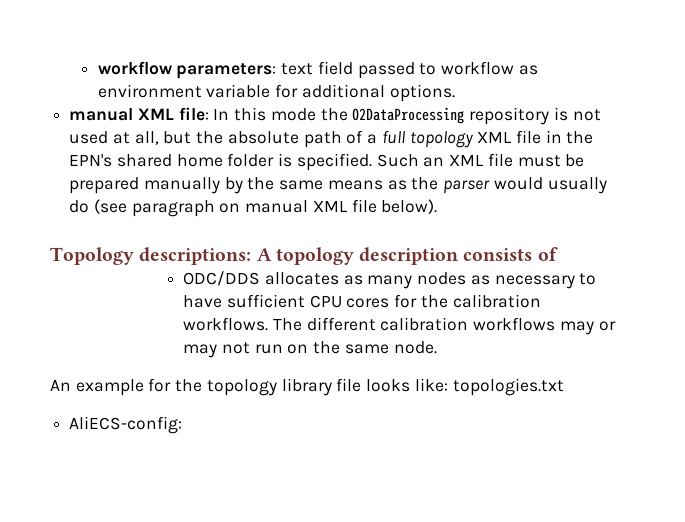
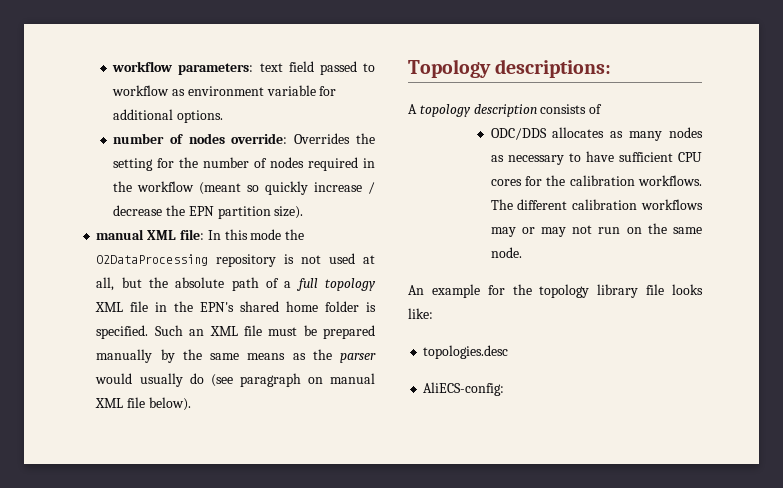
+ number of nodes override: Overrides the setting for the number of nodes required in the workflow (meant so quickly increase / decrease the EPN partition size).
- Topology descriptions: A topology description consists of
+ Topology descriptions:
+ A topology description consists of
- An example for the topology library file looks like: topologies.txt
+ An example for the topology library file looks like:
+ topologies.desc

